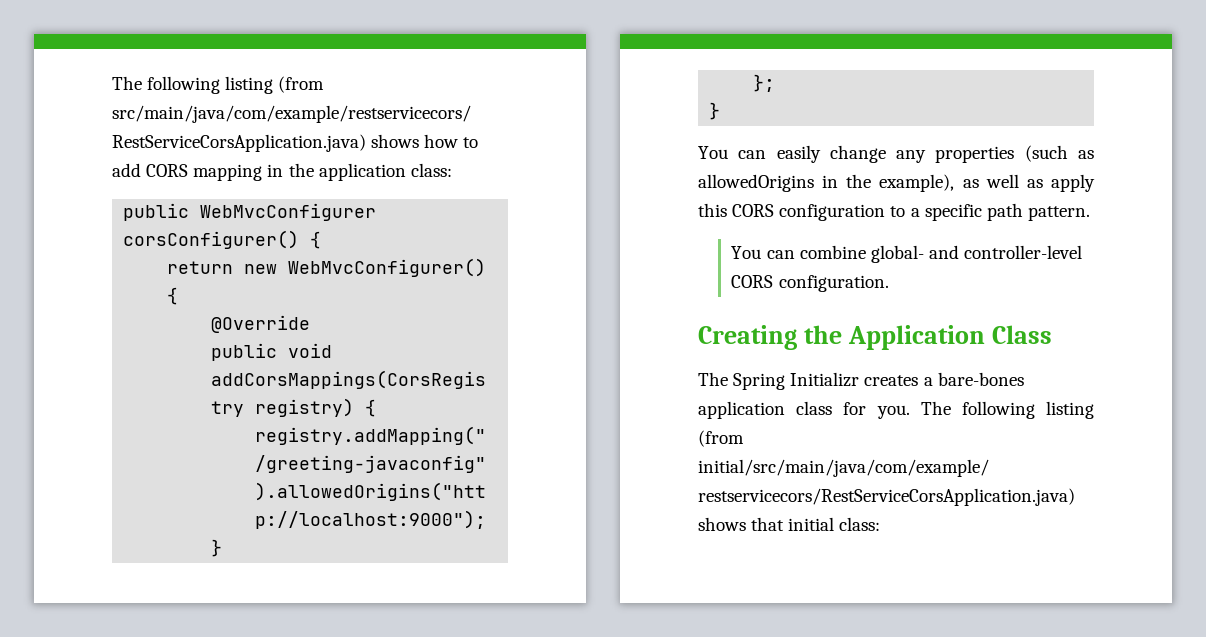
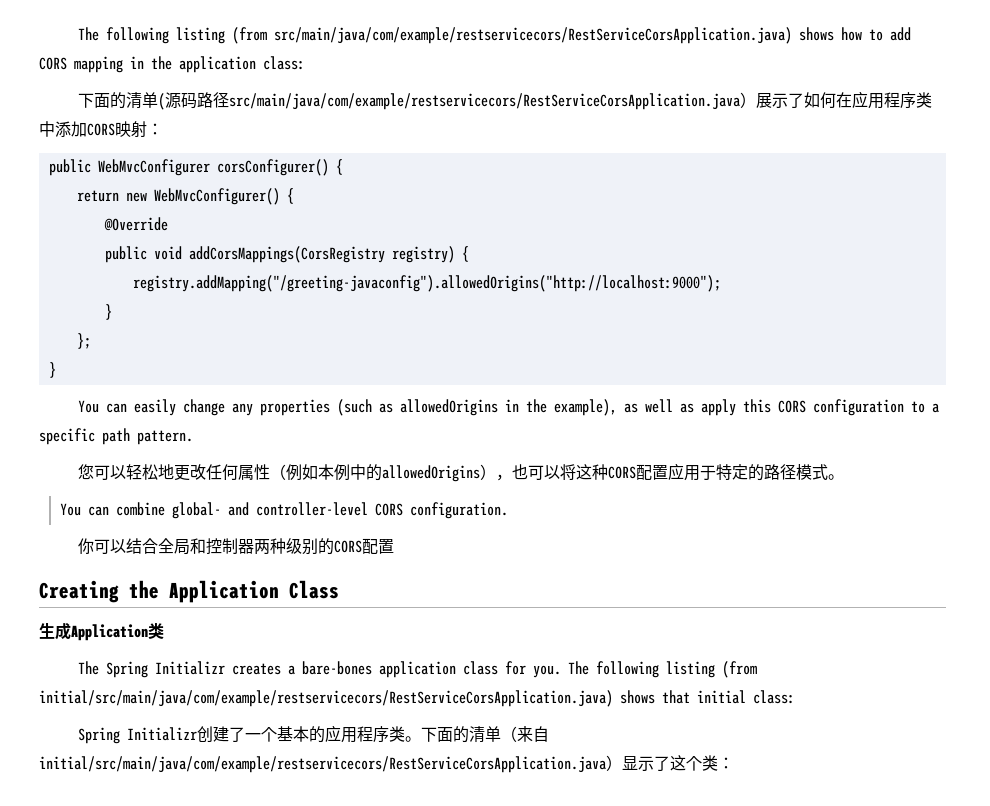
+ 下面的清单(源码路径src/main/java/com/example/restservicecors/RestServiceCorsApplication.java）展示了如何在应用程序类中添加CORS映射：
+ 您可以轻松地更改任何属性（例如本例中的allowedOrigins），也可以将这种CORS配置应用于特定的路径模式。
+ 你可以结合全局和控制器两种级别的CORS配置
+ 生成Application类
+ Spring Initializr创建了一个基本的应用程序类。下面的清单（来自initial/src/main/java/com/example/restservicecors/RestServiceCorsApplication.java）显示了这个类：

